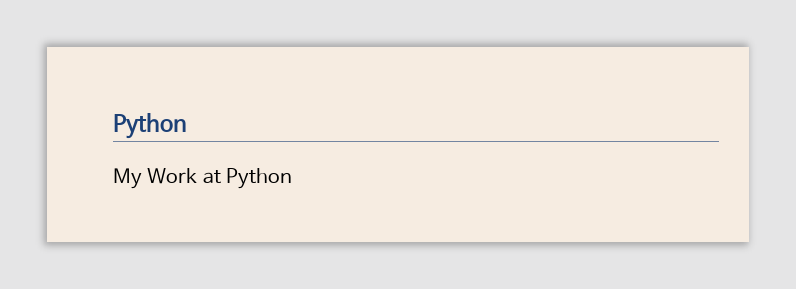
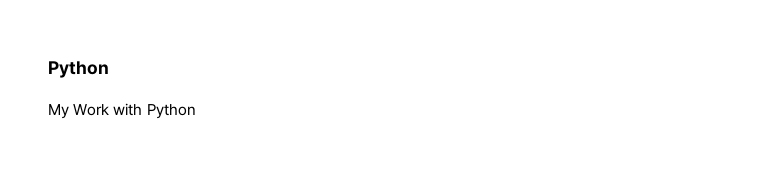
- My Work at Python
+ My Work with Python

